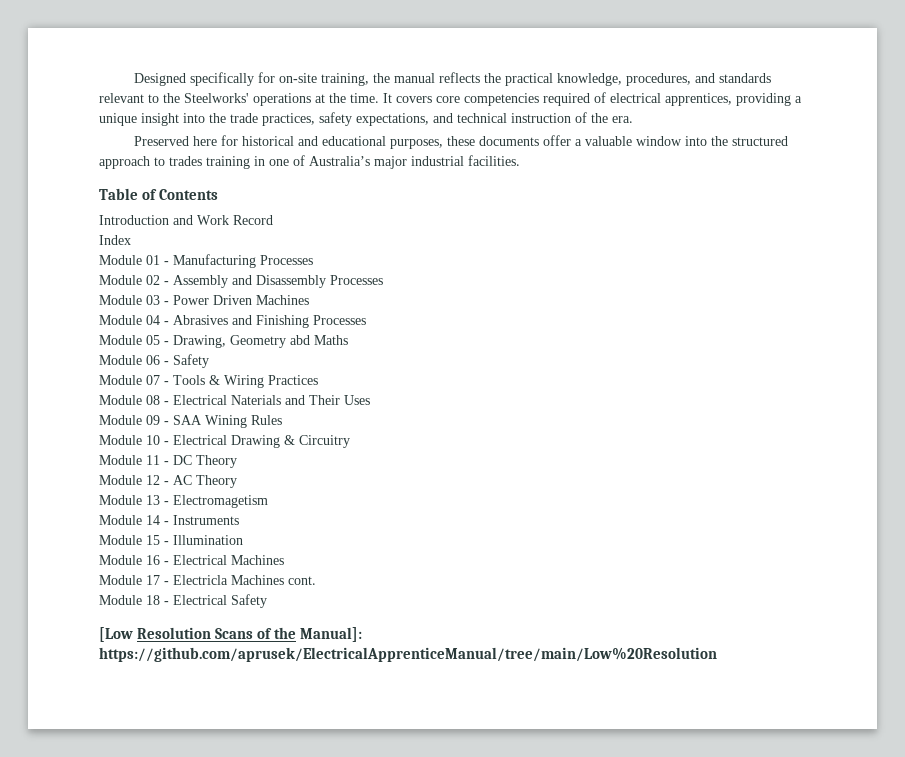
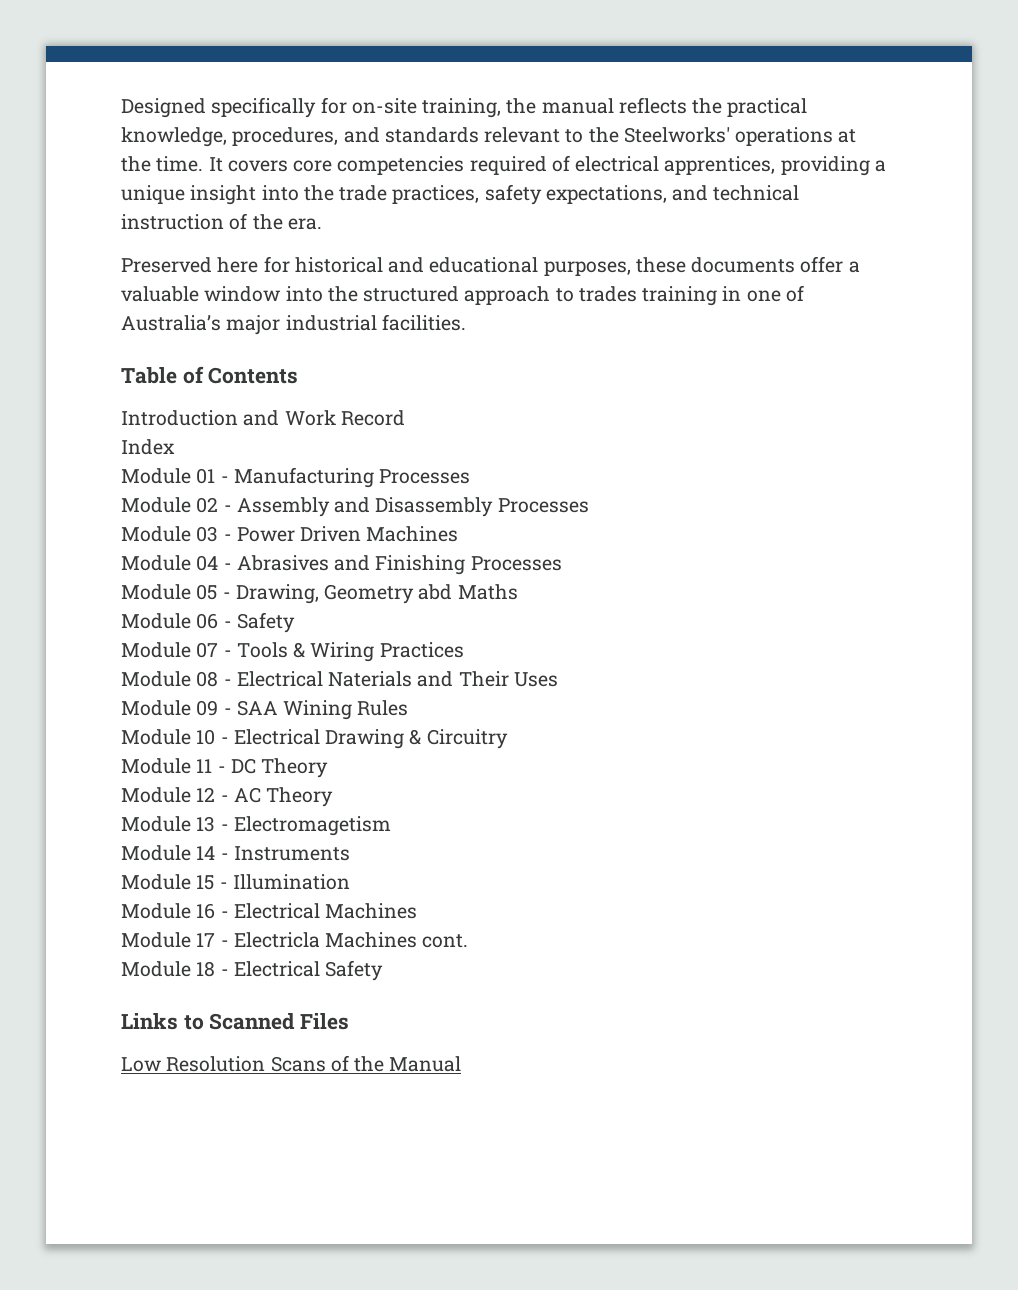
- [Low Resolution Scans of the Manual]: https://github.com/aprusek/ElectricalApprenticeManual/tree/main/Low%20Resolution
+ Links to Scanned Files
+ Low Resolution Scans of the Manual

